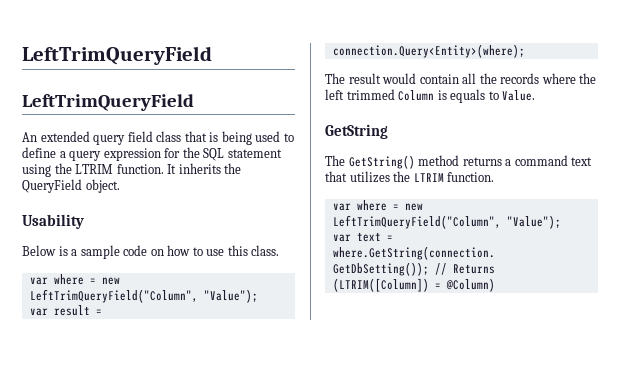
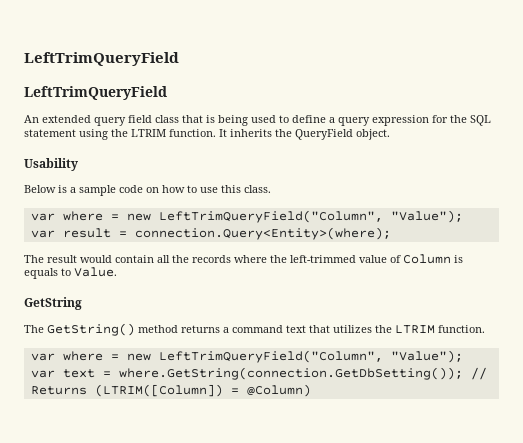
- The result would contain all the records where the left trimmed Column is equals to Value.
+ The result would contain all the records where the left-trimmed value of Column is equals to Value.

